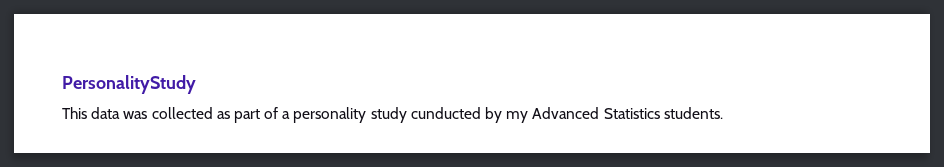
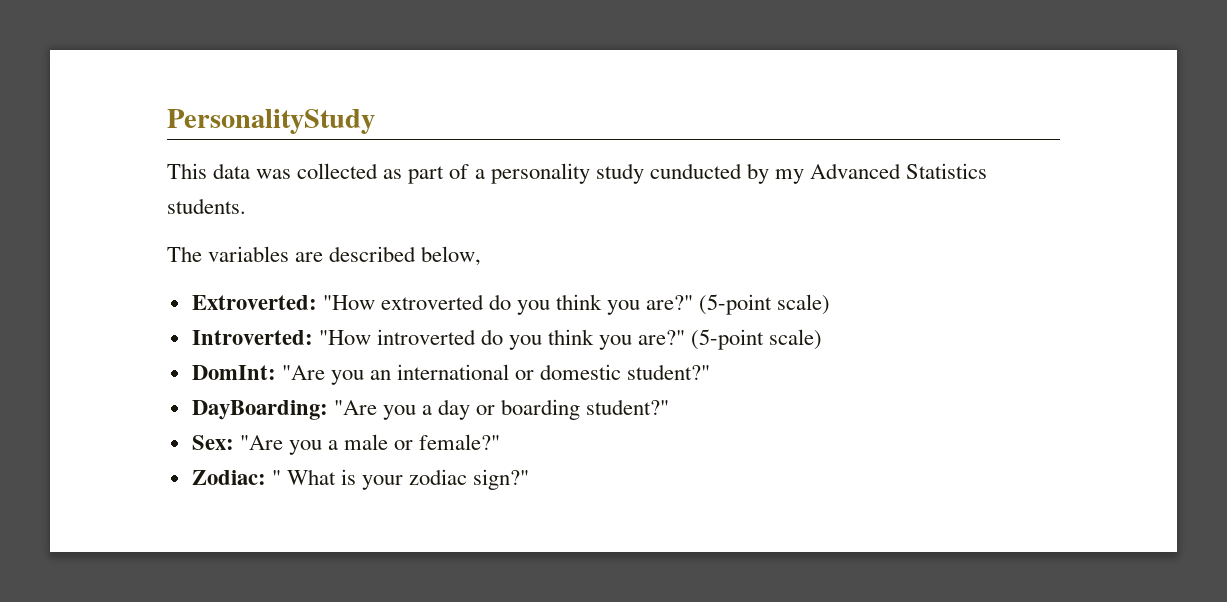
+ The variables are described below,
+ Extroverted: "How extroverted do you think you are?" (5-point scale)
+ Introverted: "How introverted do you think you are?" (5-point scale)
+ DomInt: "Are you an international or domestic student?"
+ DayBoarding: "Are you a day or boarding student?"
+ Sex: "Are you a male or female?"
+ Zodiac: " What is your zodiac sign?"

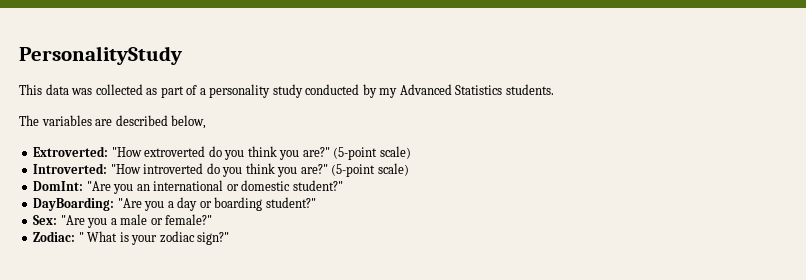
- This data was collected as part of a personality study cunducted by my Advanced Statistics students.
+ This data was collected as part of a personality study conducted by my Advanced Statistics students.

